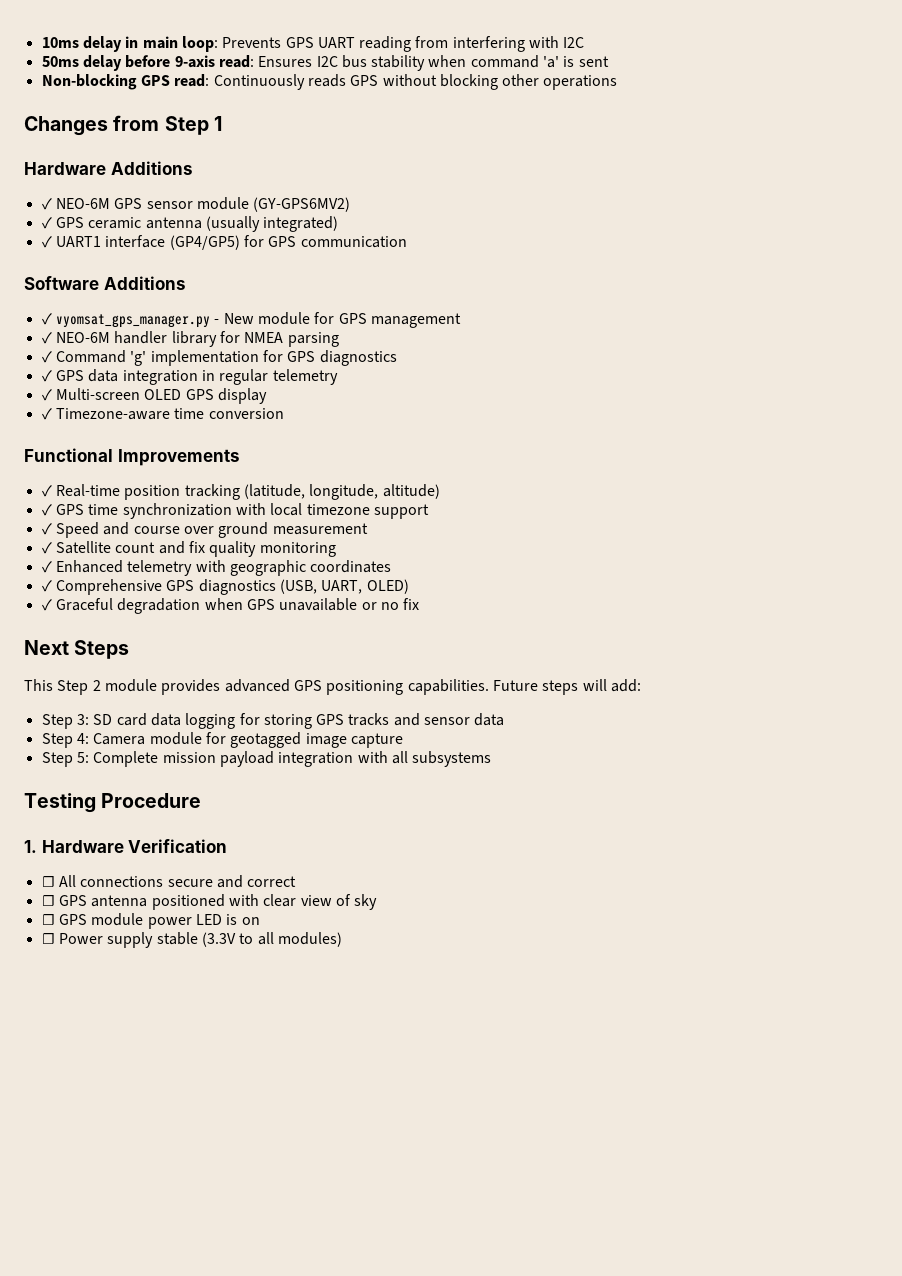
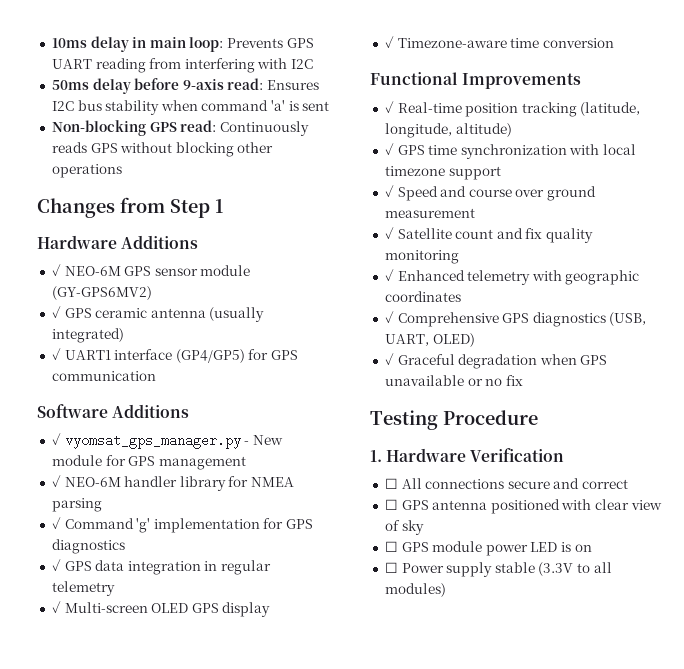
- Next Steps
- This Step 2 module provides advanced GPS positioning capabilities. Future steps will add:
- Step 3: SD card data logging for storing GPS tracks and sensor data
- Step 4: Camera module for geotagged image capture
- Step 5: Complete mission payload integration with all subsystems

